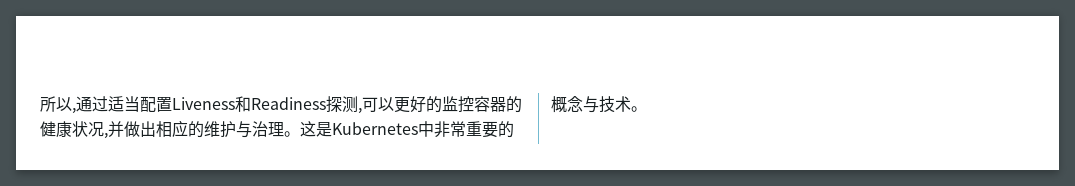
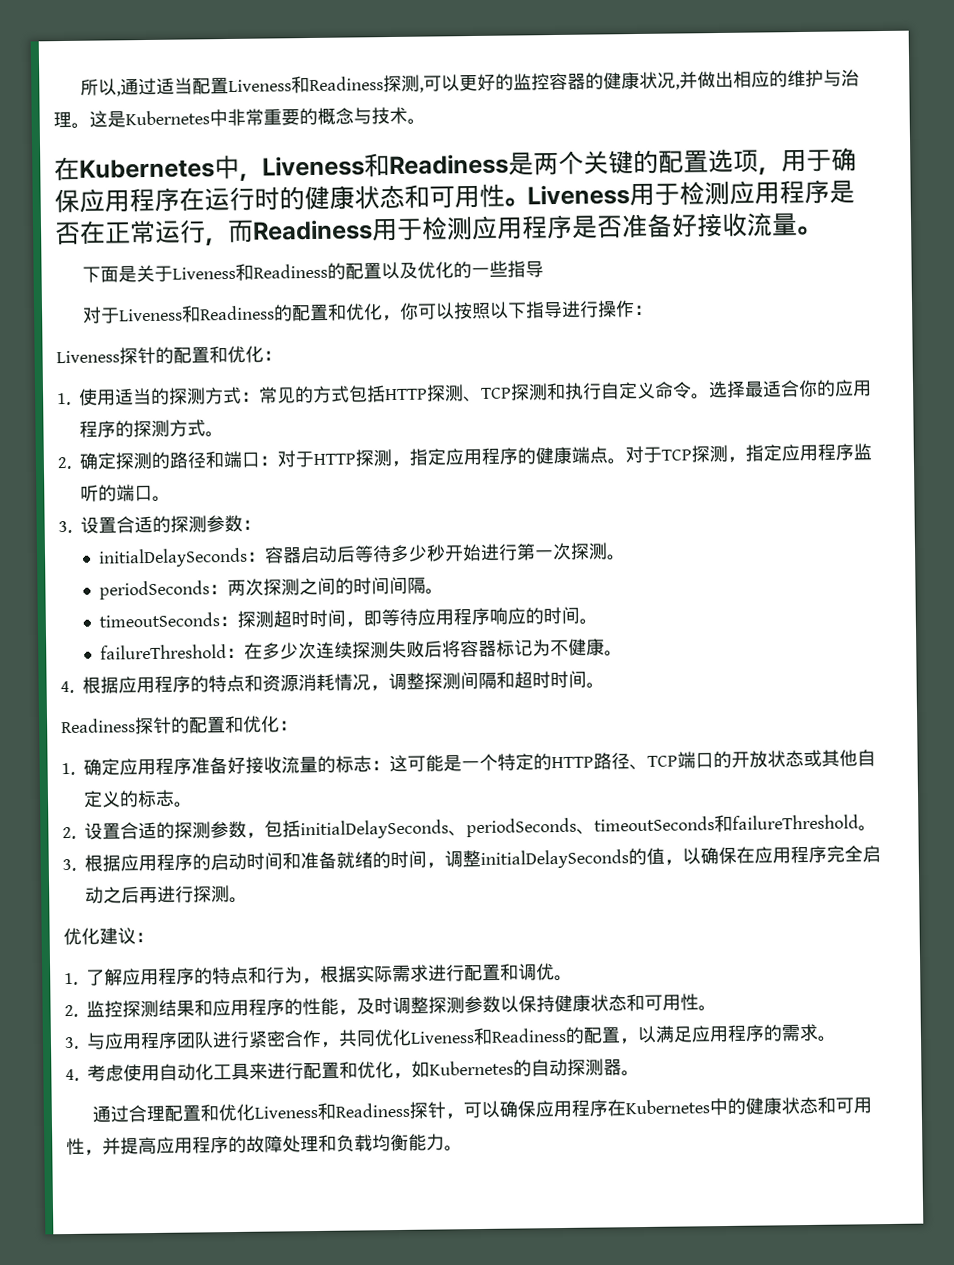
+ 在Kubernetes中，Liveness和Readiness是两个关键的配置选项，用于确保应用程序在运行时的健康状态和可用性。Liveness用于检测应用程序是否在正常运行，而Readiness用于检测应用程序是否准备好接收流量。
+ 下面是关于Liveness和Readiness的配置以及优化的一些指导
+ 对于Liveness和Readiness的配置和优化，你可以按照以下指导进行操作：
+ Liveness探针的配置和优化：
+ 1.使用适当的探测方式：常见的方式包括HTTP探测、TCP探测和执行自定义命令。选择最适合你的应用程序的探测方式。
+ 2.确定探测的路径和端口：对于HTTP探测，指定应用程序的健康端点。对于TCP探测，指定应用程序监听的端口。
+ 3.设置合适的探测参数：
+ initialDelaySeconds：容器启动后等待多少秒开始进行第一次探测。
+ periodSeconds：两次探测之间的时间间隔。
+ timeoutSeconds：探测超时时间，即等待应用程序响应的时间。
+ failureThreshold：在多少次连续探测失败后将容器标记为不健康。
+ 4.根据应用程序的特点和资源消耗情况，调整探测间隔和超时时间。
+ Readiness探针的配置和优化：
+ 1.确定应用程序准备好接收流量的标志：这可能是一个特定的HTTP路径、TCP端口的开放状态或其他自定义的标志。
+ 2.设置合适的探测参数，包括initialDelaySeconds、periodSeconds、timeoutSeconds和failureThreshold。
+ 3.根据应用程序的启动时间和准备就绪的时间，调整initialDelaySeconds的值，以确保在应用程序完全启动之后再进行探测。
+ 优化建议：
+ 1.了解应用程序的特点和行为，根据实际需求进行配置和调优。
+ 2.监控探测结果和应用程序的性能，及时调整探测参数以保持健康状态和可用性。
+ 3.与应用程序团队进行紧密合作，共同优化Liveness和Readiness的配置，以满足应用程序的需求。
+ 4.考虑使用自动化工具来进行配置和优化，如Kubernetes的自动探测器。
+ 通过合理配置和优化Liveness和Readiness探针，可以确保应用程序在Kubernetes中的健康状态和可用性，并提高应用程序的故障处理和负载均衡能力。

